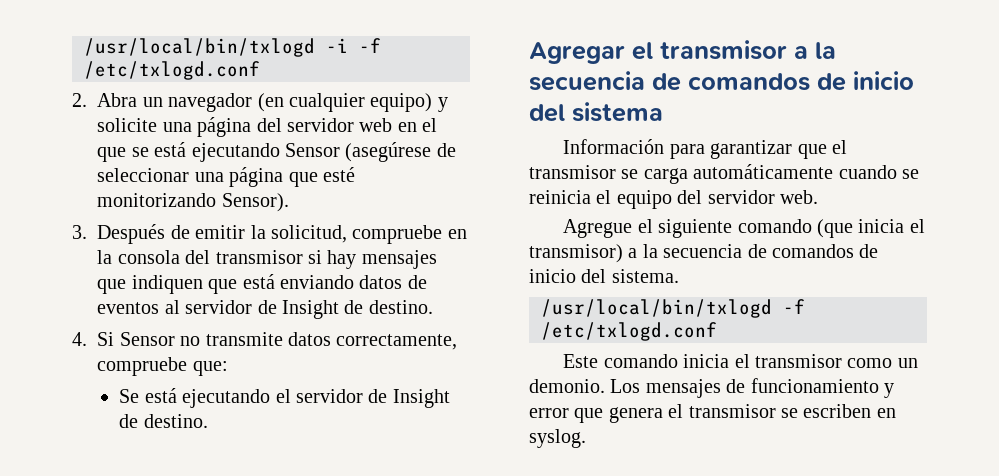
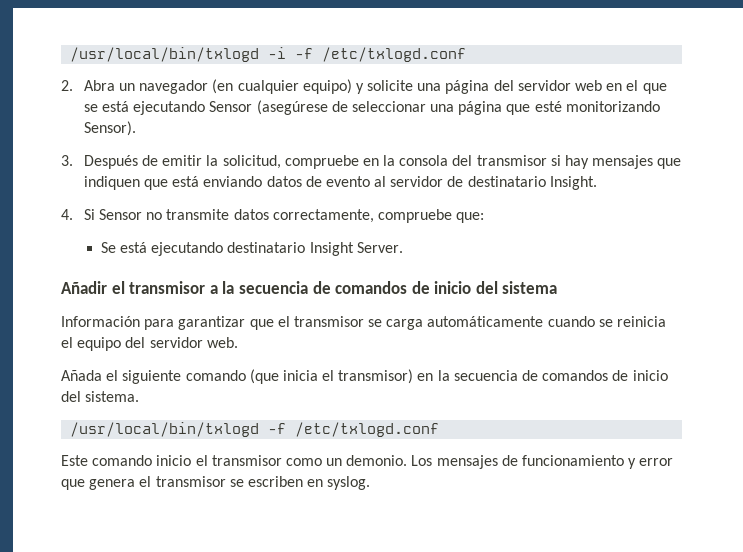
- 3. Después de emitir la solicitud, compruebe en la consola del transmisor si hay mensajes que indiquen que está enviando datos de eventos al servidor de Insight de destino.
+ 3. Después de emitir la solicitud, compruebe en la consola del transmisor si hay mensajes que indiquen que está enviando datos de evento al servidor de destinatario Insight.
- Se está ejecutando el servidor de Insight de destino.
- Agregar el transmisor a la secuencia de comandos de inicio del sistema
+ Se está ejecutando destinatario Insight Server.
+ Añadir el transmisor a la secuencia de comandos de inicio del sistema
- Agregue el siguiente comando (que inicia el transmisor) a la secuencia de comandos de inicio del sistema.
+ Añada el siguiente comando (que inicia el transmisor) en la secuencia de comandos de inicio del sistema.
- Este comando inicia el transmisor como un demonio.
+ Este comando inicio el transmisor como un demonio.

